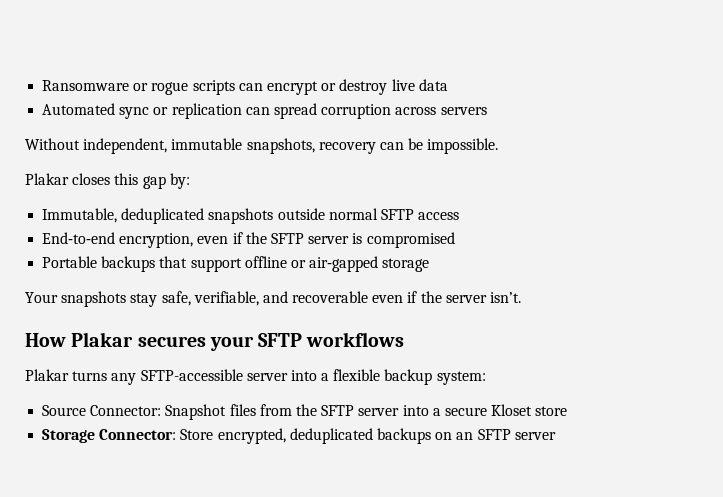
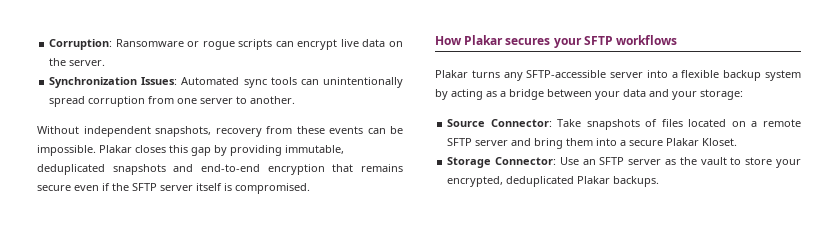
- Ransomware or rogue scripts can encrypt or destroy live data
- Automated sync or replication can spread corruption across servers
- Without independent, immutable snapshots, recovery can be impossible.
- Plakar closes this gap by:
- Immutable, deduplicated snapshots outside normal SFTP access
- End‑to‑end encryption, even if the SFTP server is compromised
- Portable backups that support offline or air‑gapped storage
- Your snapshots stay safe, verifiable, and recoverable even if the server isn’t.
+ Corruption: Ransomware or rogue scripts can encrypt live data on the server.
+ Synchronization Issues: Automated sync tools can unintentionally spread corruption from one server to another.
+ Without independent snapshots, recovery from these events can be impossible. Plakar closes this gap by providing immutable, deduplicated snapshots and end-to-end encryption that remains secure even if the SFTP server itself is compromised.
- Plakar turns any SFTP-accessible server into a flexible backup system:
- Source Connector: Snapshot files from the SFTP server into a secure Kloset store
+ Plakar turns any SFTP-accessible server into a flexible backup system by acting as a bridge between your data and your storage:
+ Source Connector: Take snapshots of files located on a remote SFTP server and bring them into a secure Plakar Kloset.
- Storage Connector: Store encrypted, deduplicated backups on an SFTP server
+ Storage Connector: Use an SFTP server as the vault to store your encrypted, deduplicated Plakar backups.

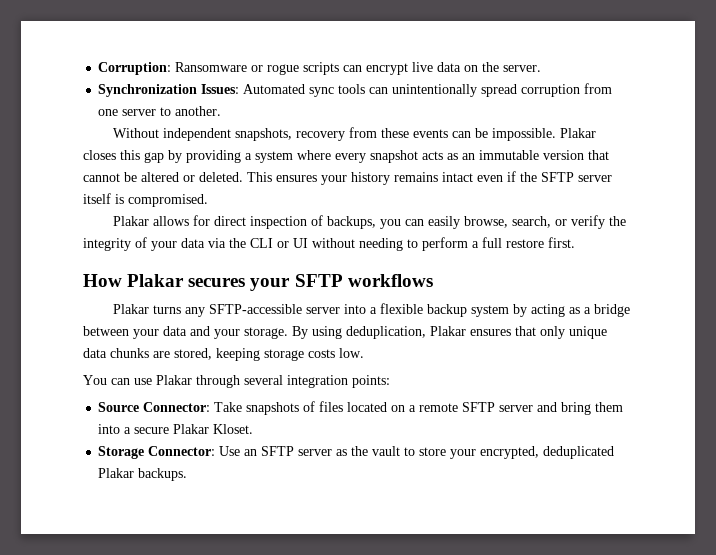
- Plakar closes this gap by providing immutable, deduplicated snapshots and end-to-end encryption that remains secure even if the SFTP server itself is compromised.
+ Plakar closes this gap by providing a system where every snapshot acts as an immutable version that cannot be altered or deleted. This ensures your history remains intact even if the SFTP server itself is compromised.
+ Plakar allows for direct inspection of backups, you can easily browse, search, or verify the integrity of your data via the CLI or UI without needing to perform a full restore first.
- Plakar turns any SFTP-accessible server into a flexible backup system by acting as a bridge between your data and your storage:
+ Plakar turns any SFTP-accessible server into a flexible backup system by acting as a bridge between your data and your storage. By using deduplication, Plakar ensures that only unique data chunks are stored, keeping storage costs low.
+ You can use Plakar through several integration points:

